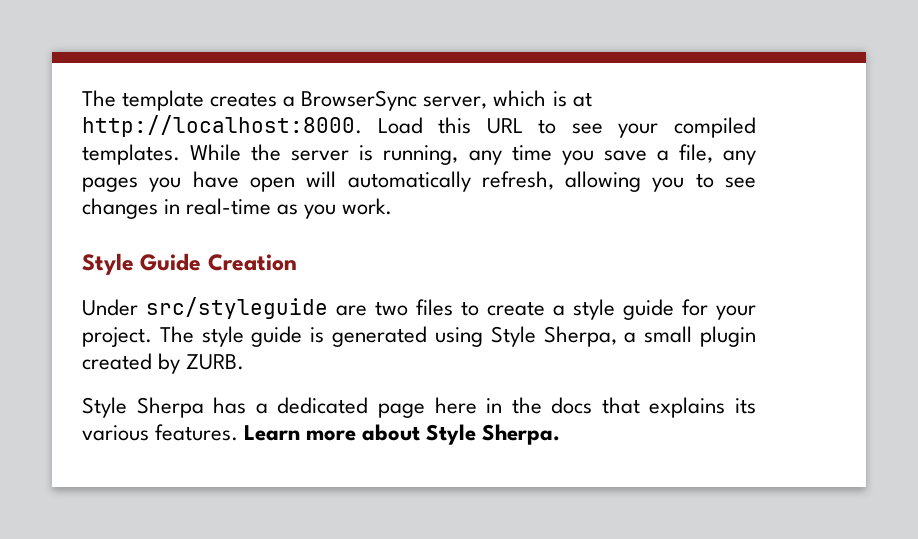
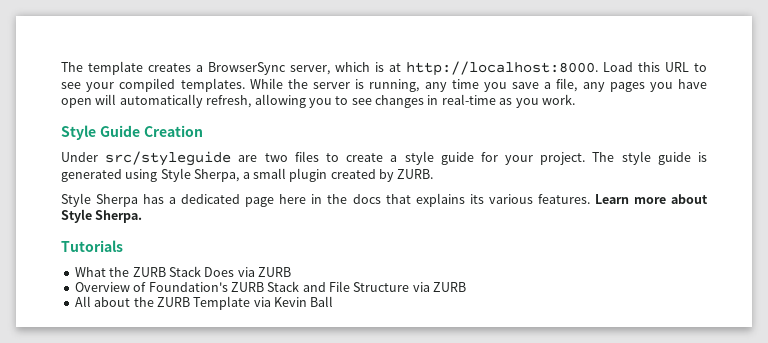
+ Tutorials
+ What the ZURB Stack Does via ZURB
+ Overview of Foundation's ZURB Stack and File Structure via ZURB
+ All about the ZURB Template via Kevin Ball

